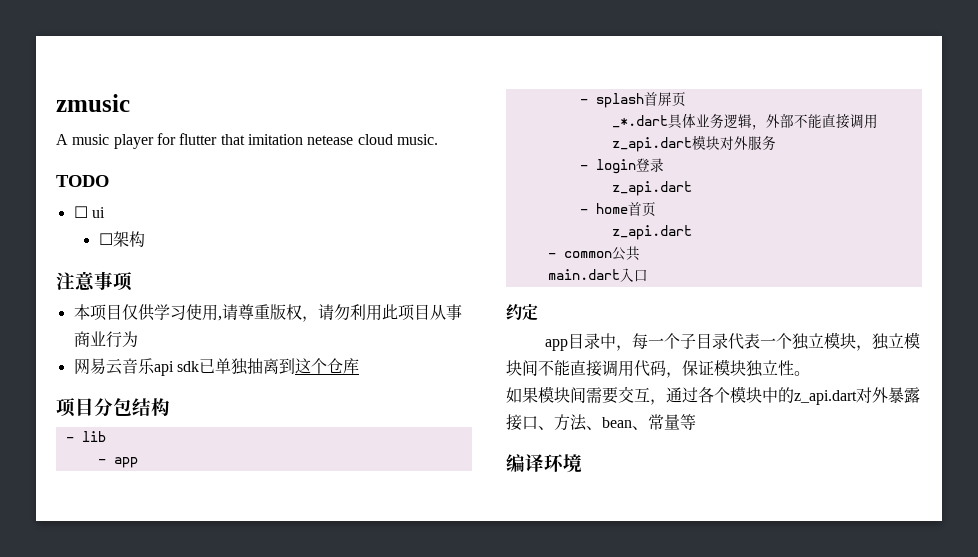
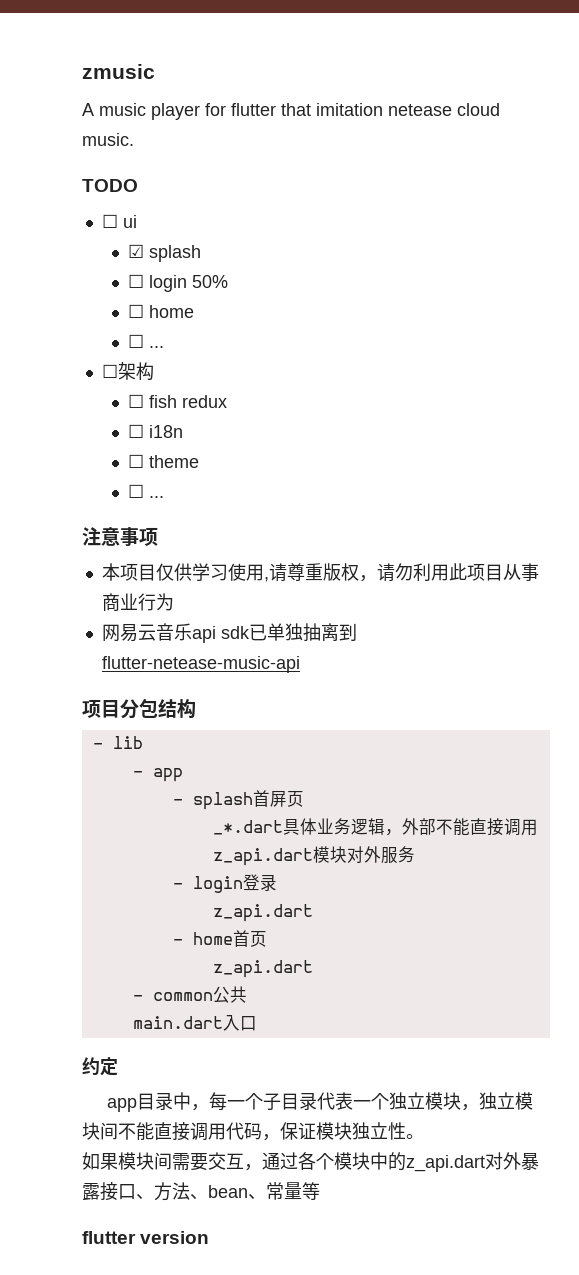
+ ☑ splash
+ ☐ login 50%
+ ☐ home
+ ☐ ...
  ☐架构
+ ☐ fish redux
+ ☐ i18n
+ ☐ theme
+ ☐ ...
- 网易云音乐api sdk已单独抽离到这个仓库
+ 网易云音乐api sdk已单独抽离到flutter-netease-music-api
- 编译环境
+ flutter version

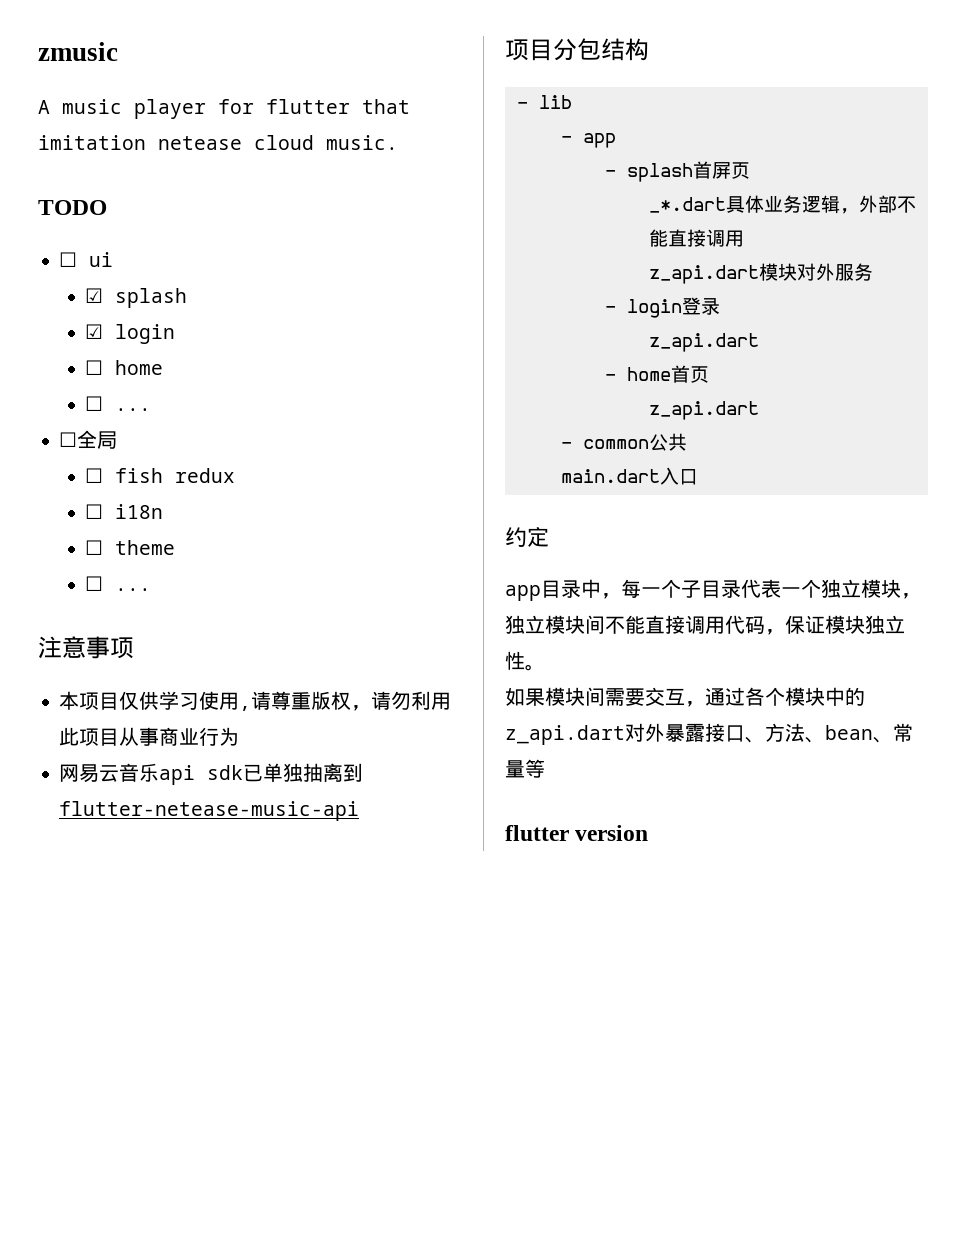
- ☐ login 50%
+ ☑ login
- ☐架构
+ ☐全局

